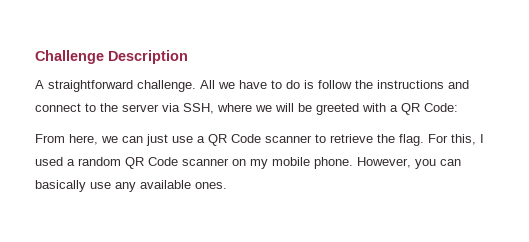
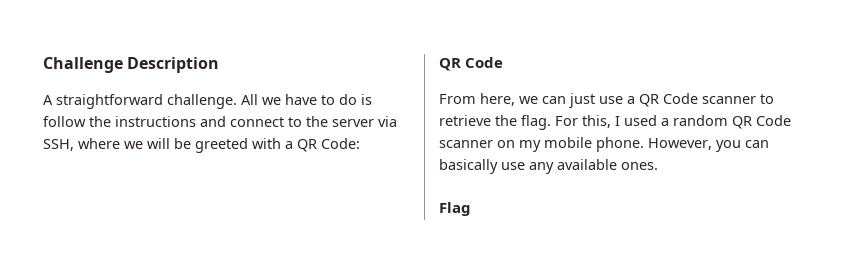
  All we have to do is follow the instructions and connect to the server via SSH, where we will be greeted with a QR Code:
+ QR Code
+ Flag

